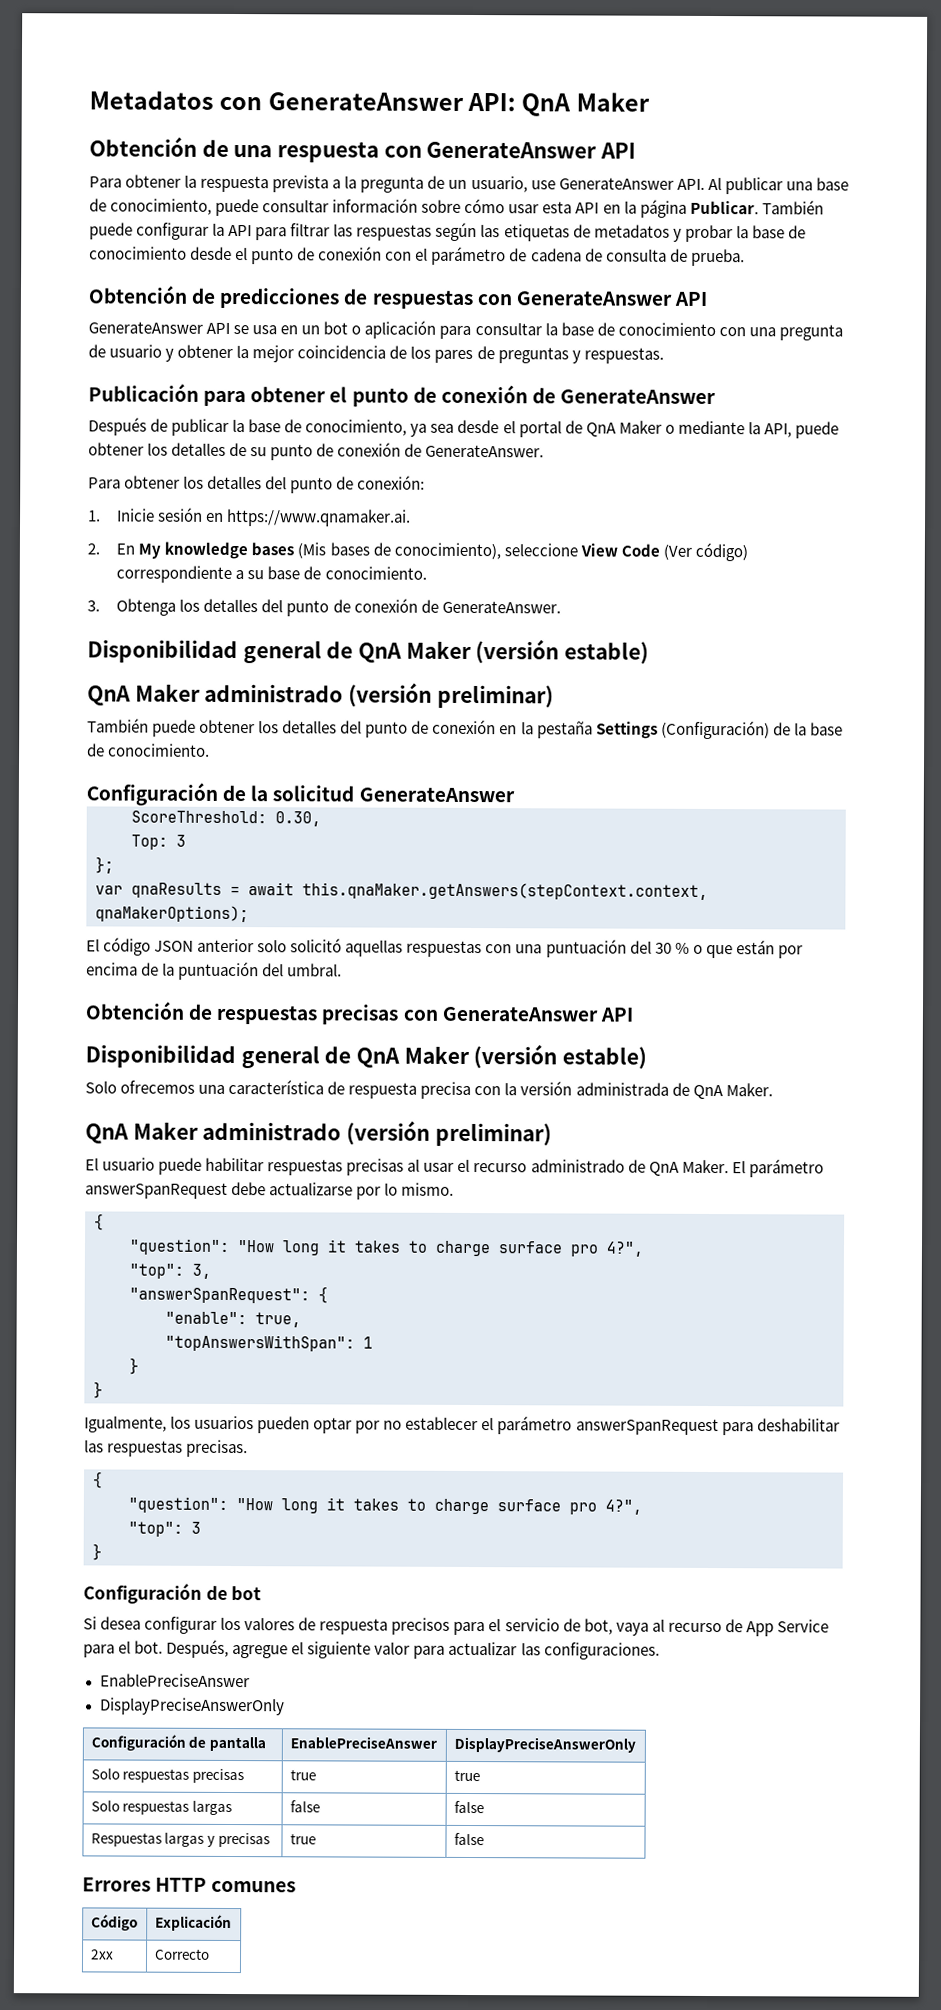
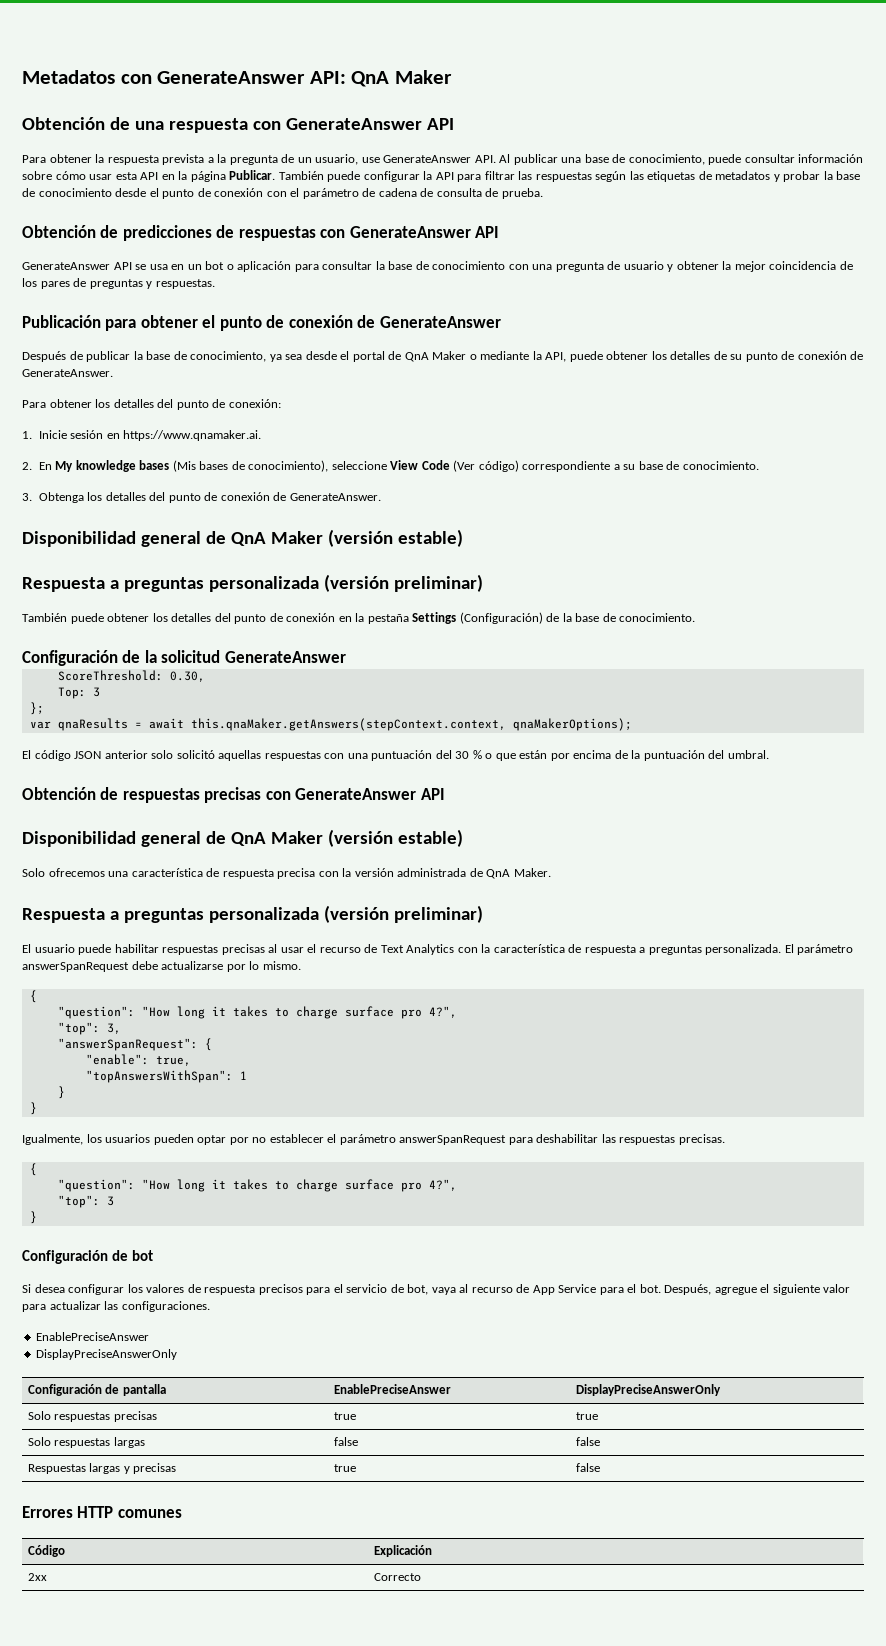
  3. Obtenga los detalles del punto de conexión de GenerateAnswer.
  Disponibilidad general de QnA Maker (versión estable)
- QnA Maker administrado (versión preliminar)
+ Respuesta a preguntas personalizada (versión preliminar)
  Solo ofrecemos una característica de respuesta precisa con la versión administrada de QnA Maker.
- QnA Maker administrado (versión preliminar)
+ Respuesta a preguntas personalizada (versión preliminar)
- El usuario puede habilitar respuestas precisas al usar el recurso administrado de QnA Maker.
+ El usuario puede habilitar respuestas precisas al usar el recurso de Text Analytics con la característica de respuesta a preguntas personalizada.

